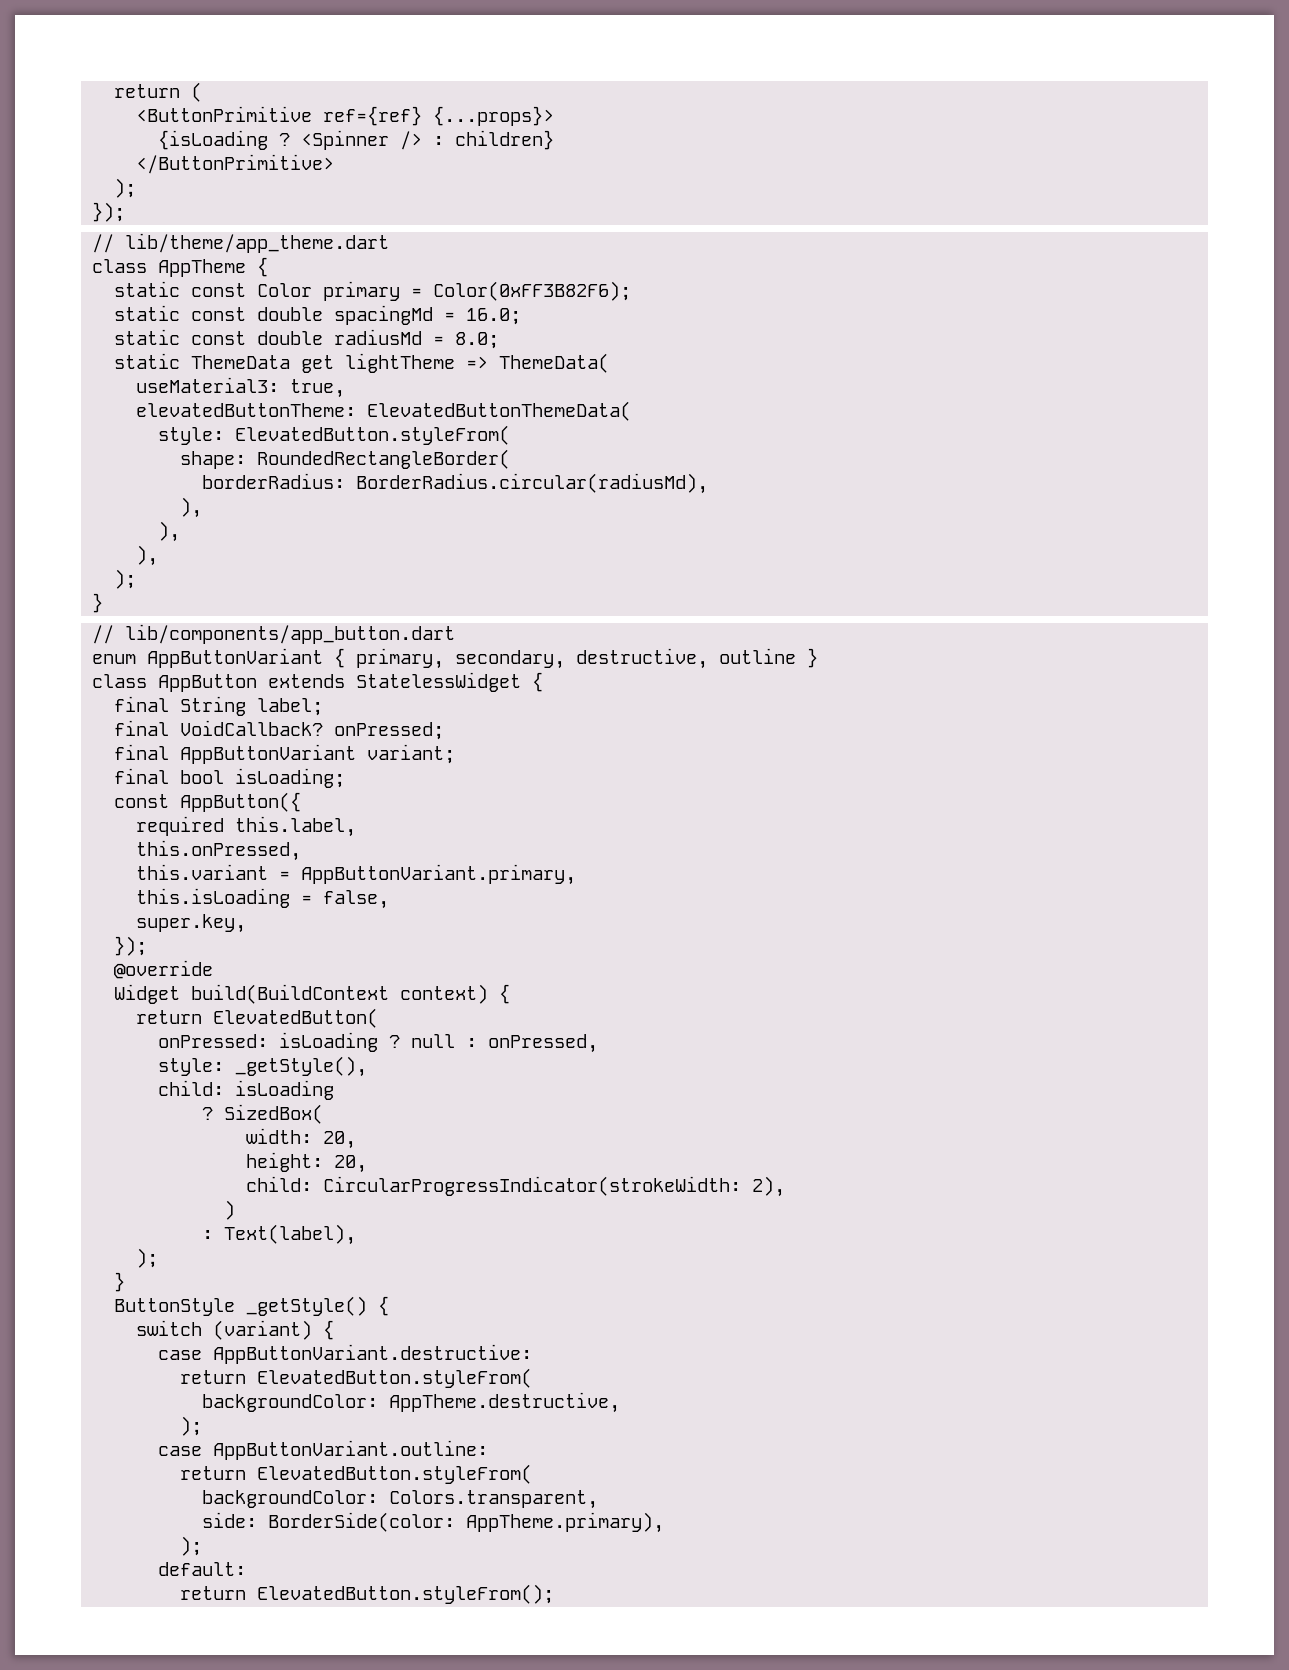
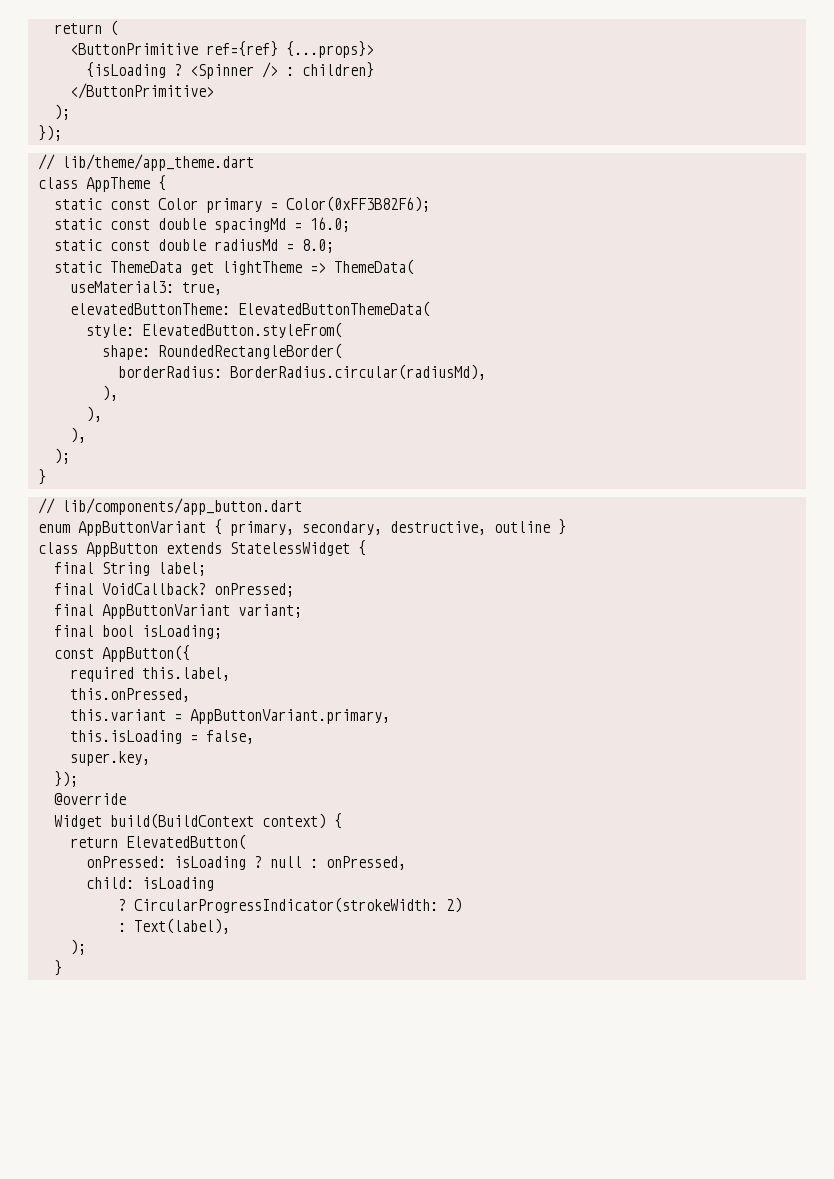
- style: _getStyle(),
- SizedBox(
- width: 20,
- height: 20,
- child: CircularProgressIndicator(strokeWidth: 2),
- )
+ CircularProgressIndicator(strokeWidth: 2)
  : Text(label),
  );
  }
- ButtonStyle _getStyle() {
- switch (variant) {
- case AppButtonVariant.destructive:
- return ElevatedButton.styleFrom(
- backgroundColor: AppTheme.destructive,
- );
- case AppButtonVariant.outline:
- return ElevatedButton.styleFrom(
- backgroundColor: Colors.transparent,
- side: BorderSide(color: AppTheme.primary),
- );
- default:
- return ElevatedButton.styleFrom();

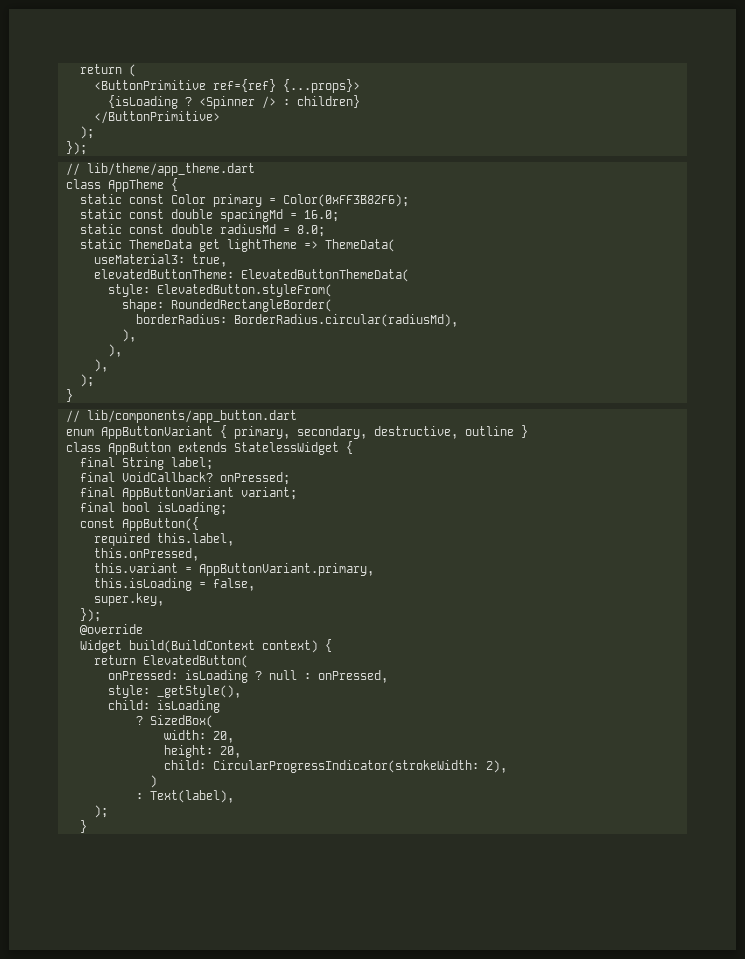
+ style: _getStyle(),
- CircularProgressIndicator(strokeWidth: 2)
+ SizedBox(
+ width: 20,
+ height: 20,
+ child: CircularProgressIndicator(strokeWidth: 2),
+ )

